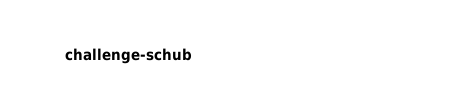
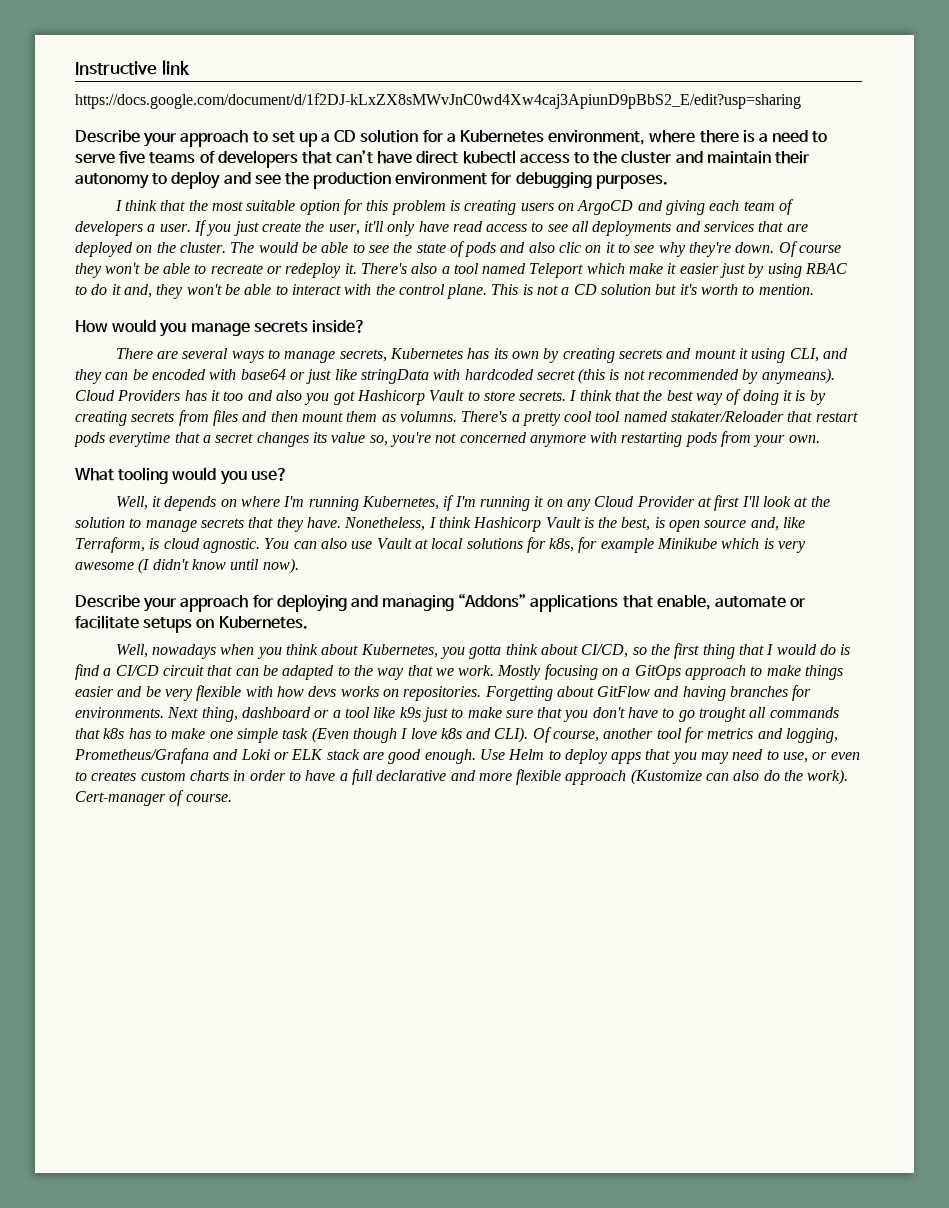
- challenge-schub
+ Instructive link
+ https://docs.google.com/document/d/1f2DJ-kLxZX8sMWvJnC0wd4Xw4caj3ApiunD9pBbS2_E/edit?usp=sharing
+ Describe your approach to set up a CD solution for a Kubernetes environment, where there is a need to serve five teams of developers that can’t have direct kubectl access to the cluster and maintain their autonomy to deploy and see the production environment for debugging purposes.
+ I think that the most suitable option for this problem is creating users on ArgoCD and giving each team of developers a user. If you just create the user, it'll only have read access to see all deployments and services that are deployed on the cluster. The would be able to see the state of pods and also clic on it to see why they're down. Of course they won't be able to recreate or redeploy it. There's also a tool named Teleport which make it easier just by using RBAC to do it and, they won't be able to interact with the control plane. This is not a CD solution but it's worth to mention.
+ How would you manage secrets inside?
+ There are several ways to manage secrets, Kubernetes has its own by creating secrets and mount it using CLI, and they can be encoded with base64 or just like stringData with hardcoded secret (this is not recommended by anymeans). Cloud Providers has it too and also you got Hashicorp Vault to store secrets. I think that the best way of doing it is by creating secrets from files and then mount them as volumns. There's a pretty cool tool named stakater/Reloader that restart pods everytime that a secret changes its value so, you're not concerned anymore with restarting pods from your own.
+ What tooling would you use?
+ Well, it depends on where I'm running Kubernetes, if I'm running it on any Cloud Provider at first I'll look at the solution to manage secrets that they have. Nonetheless, I think Hashicorp Vault is the best, is open source and, like Terraform, is cloud agnostic. You can also use Vault at local solutions for k8s, for example Minikube which is very awesome (I didn't know until now).
+ Describe your approach for deploying and managing “Addons” applications that enable, automate or facilitate setups on Kubernetes.
+ Well, nowadays when you think about Kubernetes, you gotta think about CI/CD, so the first thing that I would do is find a CI/CD circuit that can be adapted to the way that we work. Mostly focusing on a GitOps approach to make things easier and be very flexible with how devs works on repositories. Forgetting about GitFlow and having branches for environments. Next thing, dashboard or a tool like k9s just to make sure that you don't have to go trought all commands that k8s has to make one simple task (Even though I love k8s and CLI). Of course, another tool for metrics and logging, Prometheus/Grafana and Loki or ELK stack are good enough. Use Helm to deploy apps that you may need to use, or even to creates custom charts in order to have a full declarative and more flexible approach (Kustomize can also do the work). Cert-manager of course.

